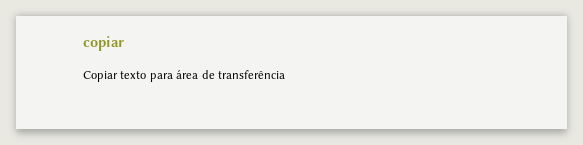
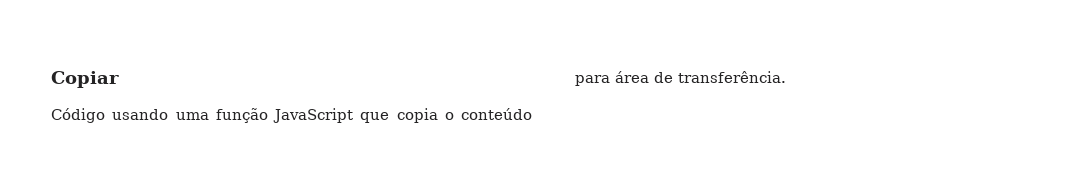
- copiar
- Copiar texto para área de transferência
+ Copiar
+ Código usando uma função JavaScript que copia o conteúdo para área de transferência.

